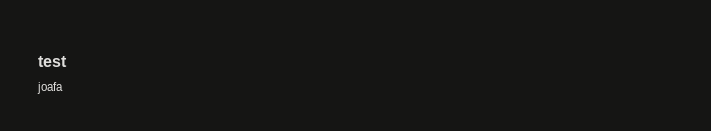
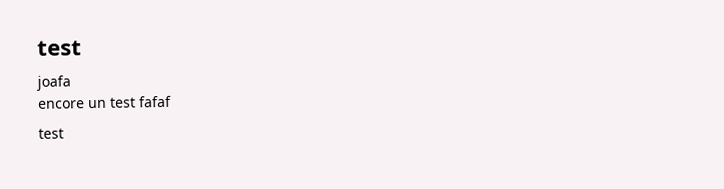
+ encore un test fafaf
+ test

